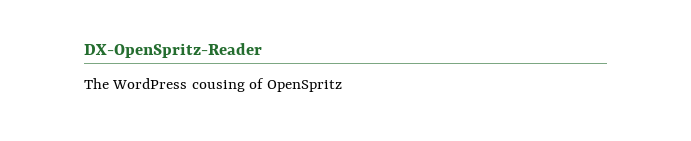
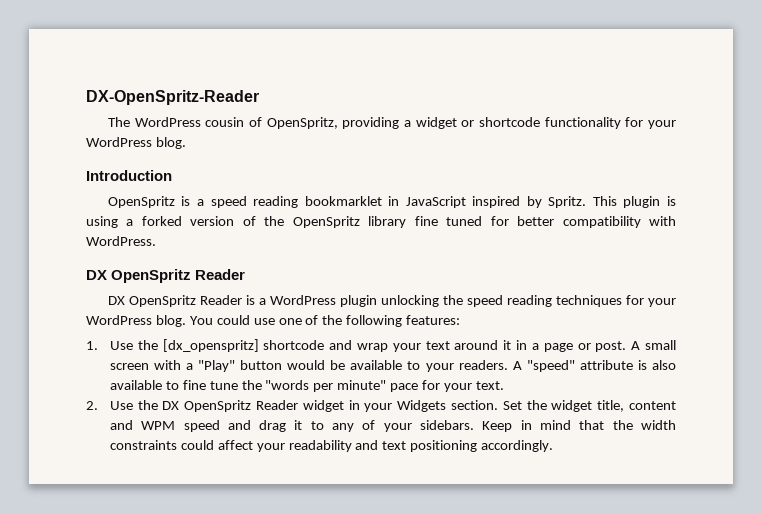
- The WordPress cousing of OpenSpritz
+ The WordPress cousin of OpenSpritz, providing a widget or shortcode functionality for your WordPress blog.
+ Introduction
+ OpenSpritz is a speed reading bookmarklet in JavaScript inspired by Spritz. This plugin is using a forked version of the OpenSpritz library fine tuned for better compatibility with WordPress.
+ DX OpenSpritz Reader
+ DX OpenSpritz Reader is a WordPress plugin unlocking the speed reading techniques for your WordPress blog. You could use one of the following features:
+ 1. Use the [dx_openspritz] shortcode and wrap your text around it in a page or post. A small screen with a "Play" button would be available to your readers. A "speed" attribute is also available to fine tune the "words per minute" pace for your text.
+ 2. Use the DX OpenSpritz Reader widget in your Widgets section. Set the widget title, content and WPM speed and drag it to any of your sidebars. Keep in mind that the width constraints could affect your readability and text positioning accordingly.

